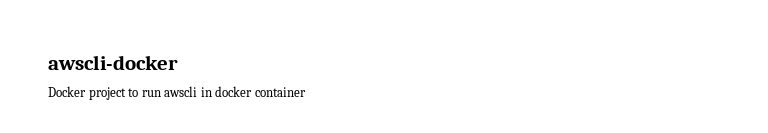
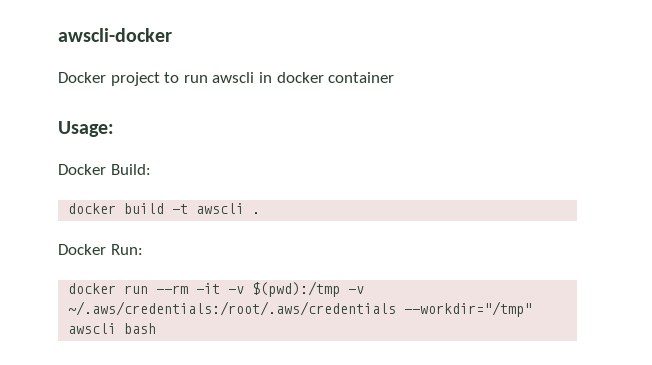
+ Usage:
+ Docker Build:
+ docker build -t awscli .
+ Docker Run:
+ docker run --rm -it -v $(pwd):/tmp -v ~/.aws/credentials:/root/.aws/credentials --workdir="/tmp" awscli bash

